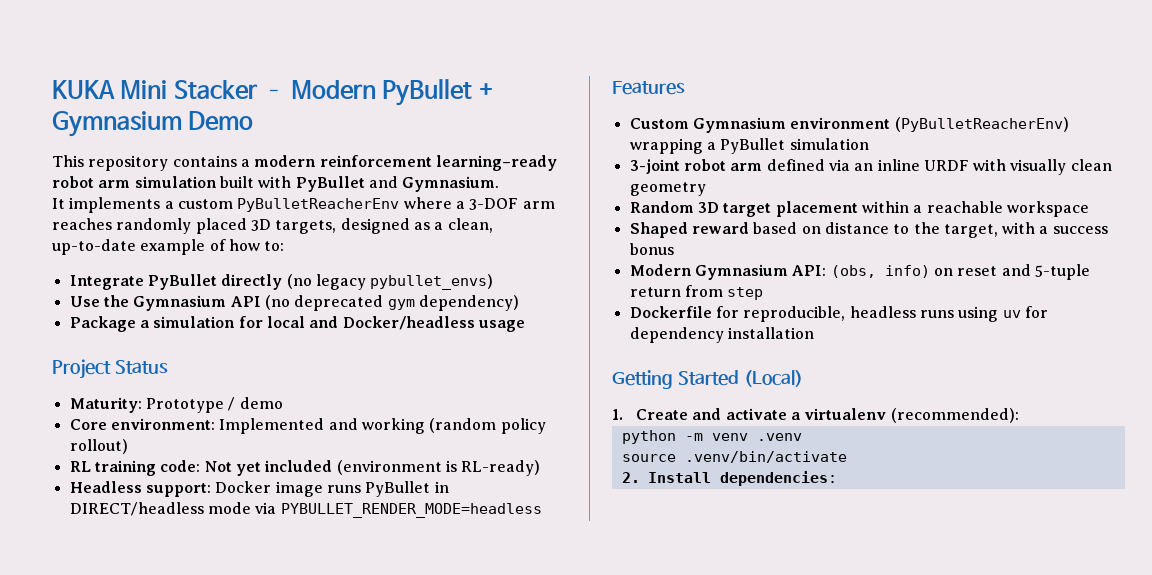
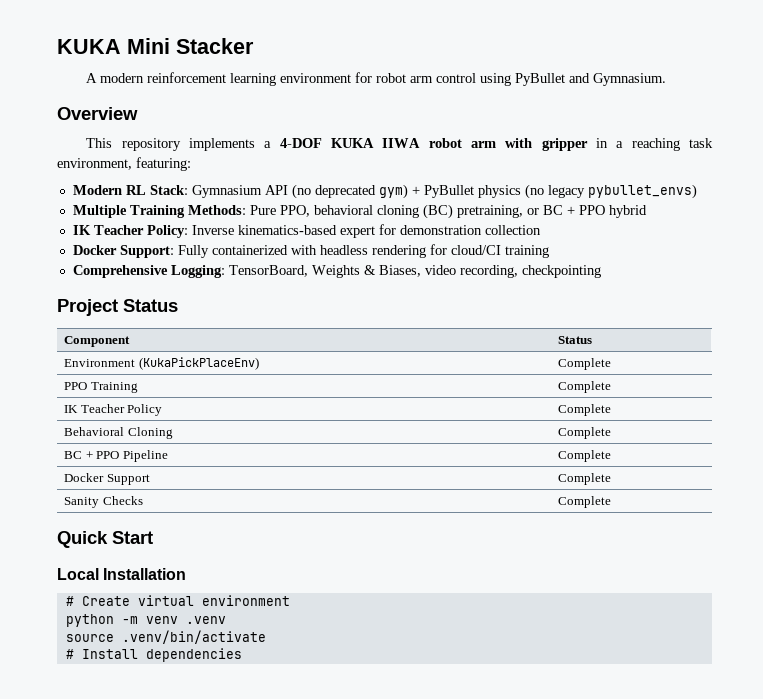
- KUKA Mini Stacker – Modern PyBullet + Gymnasium Demo
- This repository contains a modern reinforcement learning–ready robot arm simulation built with PyBullet and Gymnasium.
- It implements a custom PyBulletReacherEnv where a 3-DOF arm reaches randomly placed 3D targets, designed as a clean, up-to-date example of how to:
- Integrate PyBullet directly (no legacy pybullet_envs)
- Use the Gymnasium API (no deprecated gym dependency)
- Package a simulation for local and Docker/headless usage
+ KUKA Mini Stacker
+ A modern reinforcement learning environment for robot arm control using PyBullet and Gymnasium.
+ Overview
+ This repository implements a 4-DOF KUKA IIWA robot arm with gripper in a reaching task environment, featuring:
+ Modern RL Stack: Gymnasium API (no deprecated gym) + PyBullet physics (no legacy pybullet_envs)
+ Multiple Training Methods: Pure PPO, behavioral cloning (BC) pretraining, or BC + PPO hybrid
+ IK Teacher Policy: Inverse kinematics-based expert for demonstration collection
+ Docker Support: Fully containerized with headless rendering for cloud/CI training
+ Comprehensive Logging: TensorBoard, Weights & Biases, video recording, checkpointing
  Project Status
- Maturity: Prototype / demo
- Core environment: Implemented and working (random policy rollout)
- RL training code: Not yet included (environment is RL-ready)
- Headless support: Docker image runs PyBullet in DIRECT/headless mode via PYBULLET_RENDER_MODE=headless
- Features
- Custom Gymnasium environment (PyBulletReacherEnv) wrapping a PyBullet simulation
- 3-joint robot arm defined via an inline URDF with visually clean geometry
- Random 3D target placement within a reachable workspace
- Shaped reward based on distance to the target, with a success bonus
- Modern Gymnasium API: (obs, info) on reset and 5-tuple return from step
- Dockerfile for reproducible, headless runs using uv for dependency installation
- Getting Started (Local)
- 1. Create and activate a virtualenv (recommended):
+ Component | Status
+ Environment (KukaPickPlaceEnv) | Complete
+ PPO Training | Complete
+ IK Teacher Policy | Complete
+ Behavioral Cloning | Complete
+ BC + PPO Pipeline | Complete
+ Docker Support | Complete
+ Sanity Checks | Complete
+ Quick Start
+ Local Installation
+ # Create virtual environment
- 2. Install dependencies:
+ # Install dependencies

